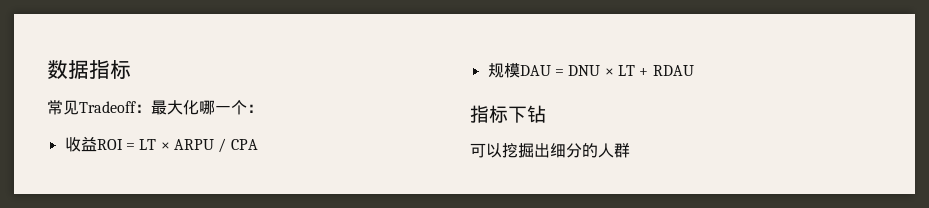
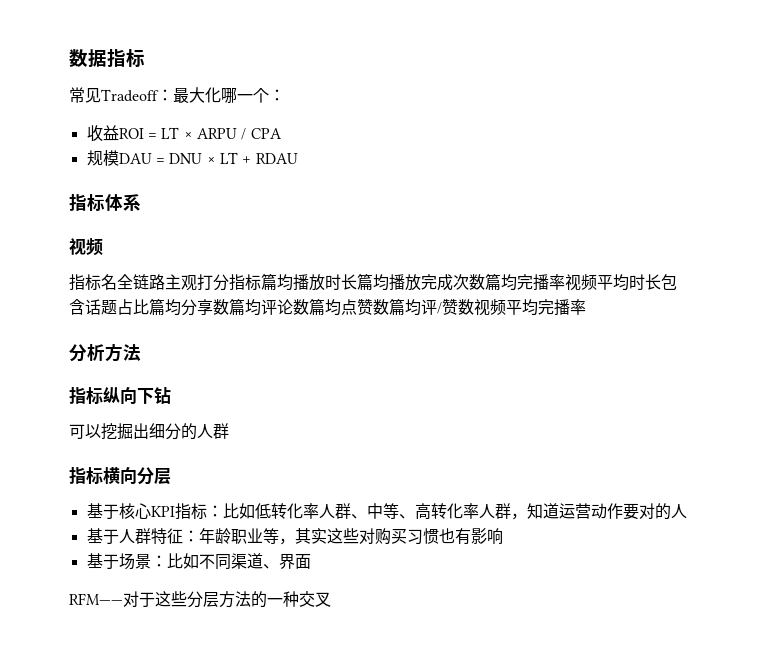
- 指标下钻
+ 指标体系
+ 视频
+ 指标名全链路主观打分指标篇均播放时长篇均播放完成次数篇均完播率视频平均时长包含话题占比篇均分享数篇均评论数篇均点赞数篇均评/赞数视频平均完播率
+ 分析方法
+ 指标纵向下钻
+ 指标横向分层
+ 基于核心KPI指标：比如低转化率人群、中等、高转化率人群，知道运营动作要对的人
+ 基于人群特征：年龄职业等，其实这些对购买习惯也有影响
+ 基于场景：比如不同渠道、界面
+ RFM——对于这些分层方法的一种交叉

